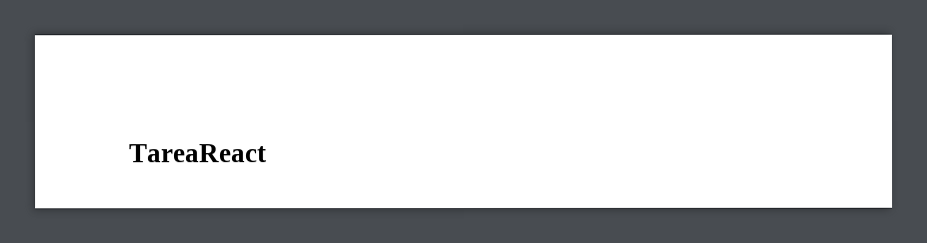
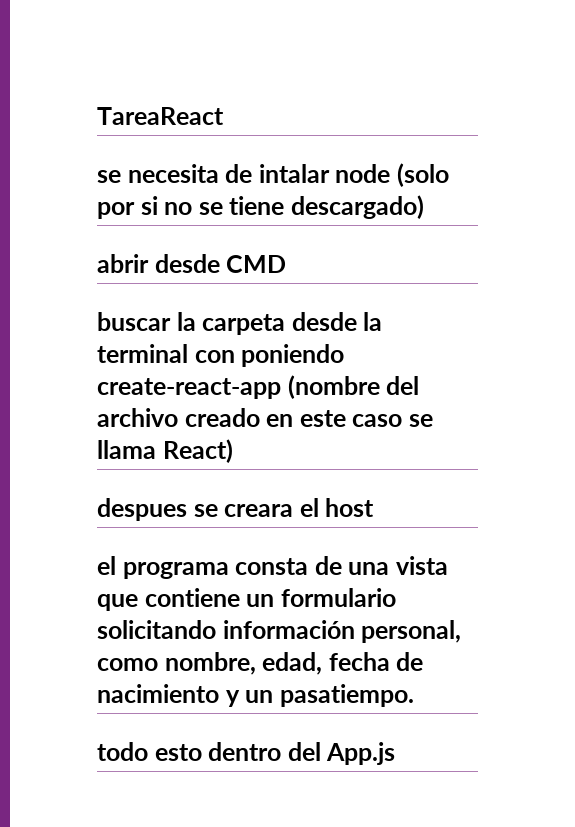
+ se necesita de intalar node (solo por si no se tiene descargado)
+ abrir desde CMD
+ buscar la carpeta desde la terminal con poniendo create-react-app (nombre del archivo creado en este caso se llama React)
+ despues se creara el host
+ el programa consta de una vista que contiene un formulario solicitando información personal, como nombre, edad, fecha de nacimiento y un pasatiempo.
+ todo esto dentro del App.js

